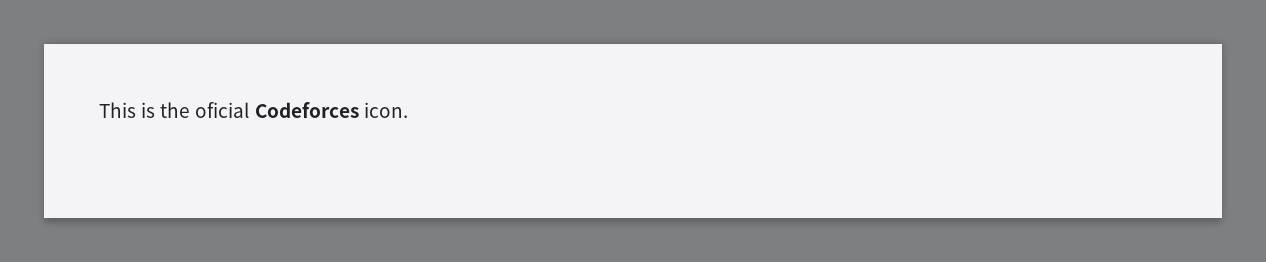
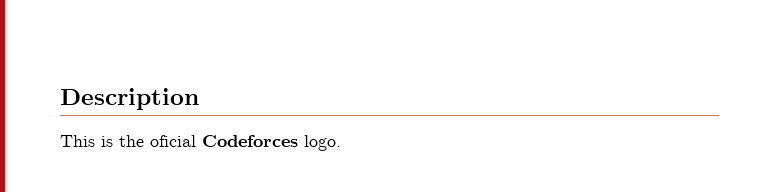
+ Description
- This is the oficial Codeforces icon.
+ This is the oficial Codeforces logo.

